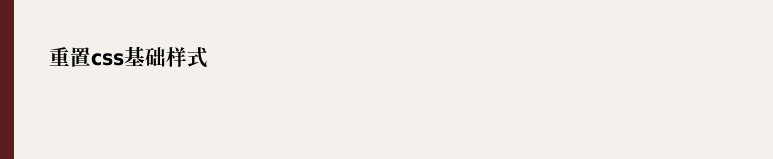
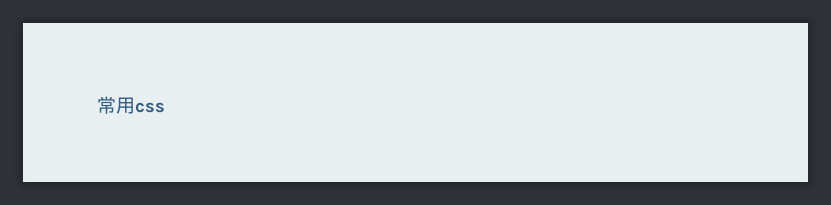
- 重置css基础样式
+ 常用css

